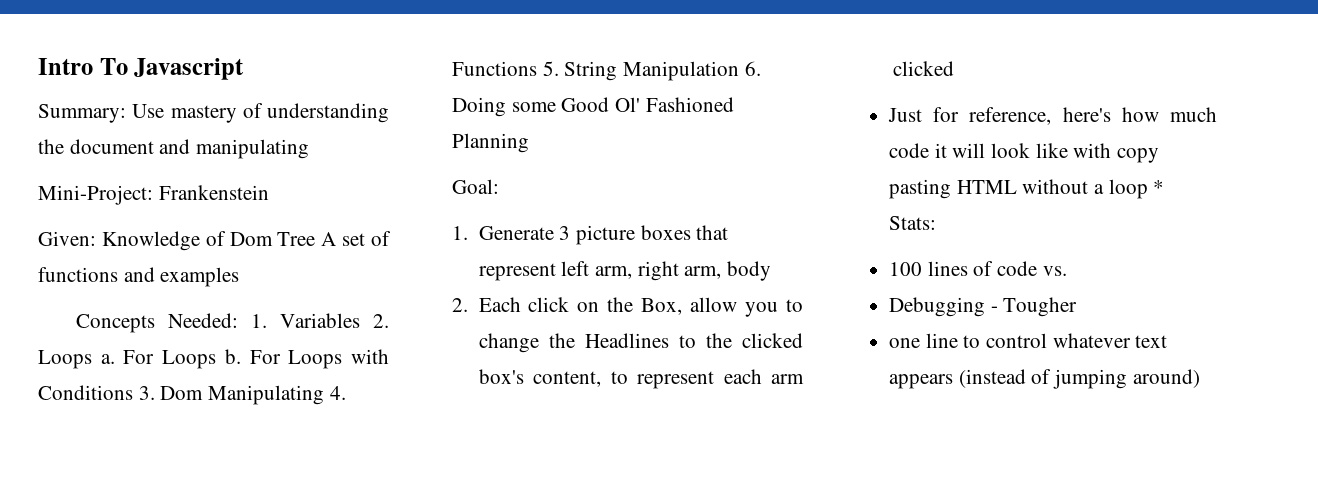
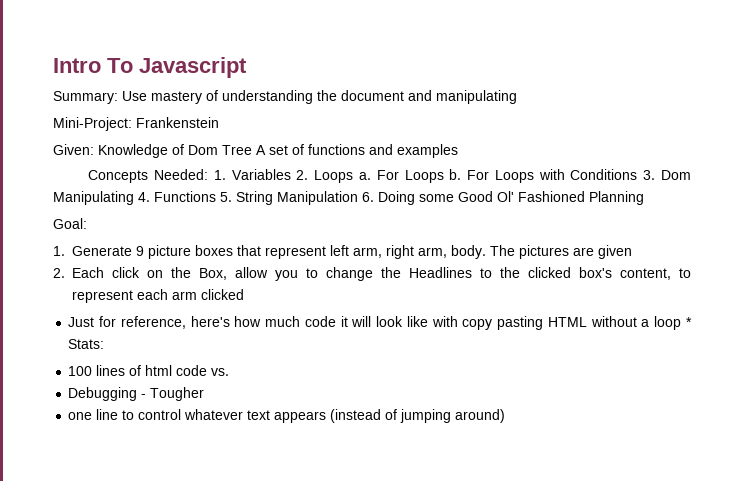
- 1. Generate 3 picture boxes that represent left arm, right arm, body
+ 1. Generate 9 picture boxes that represent left arm, right arm, body. The pictures are given
- 100 lines of code vs.
+ 100 lines of html code vs.

